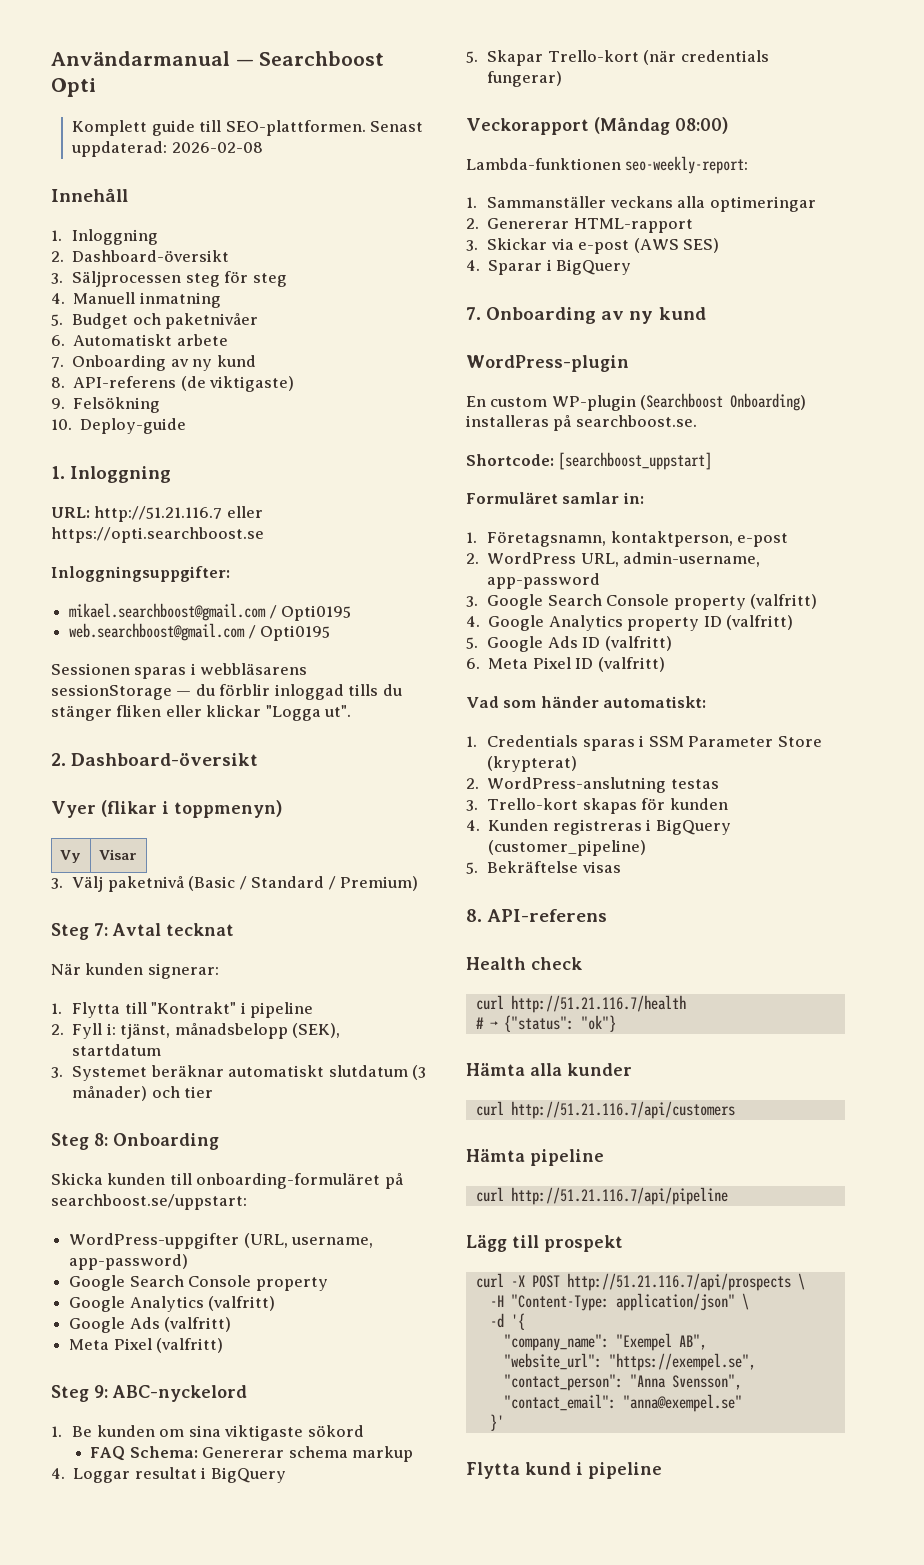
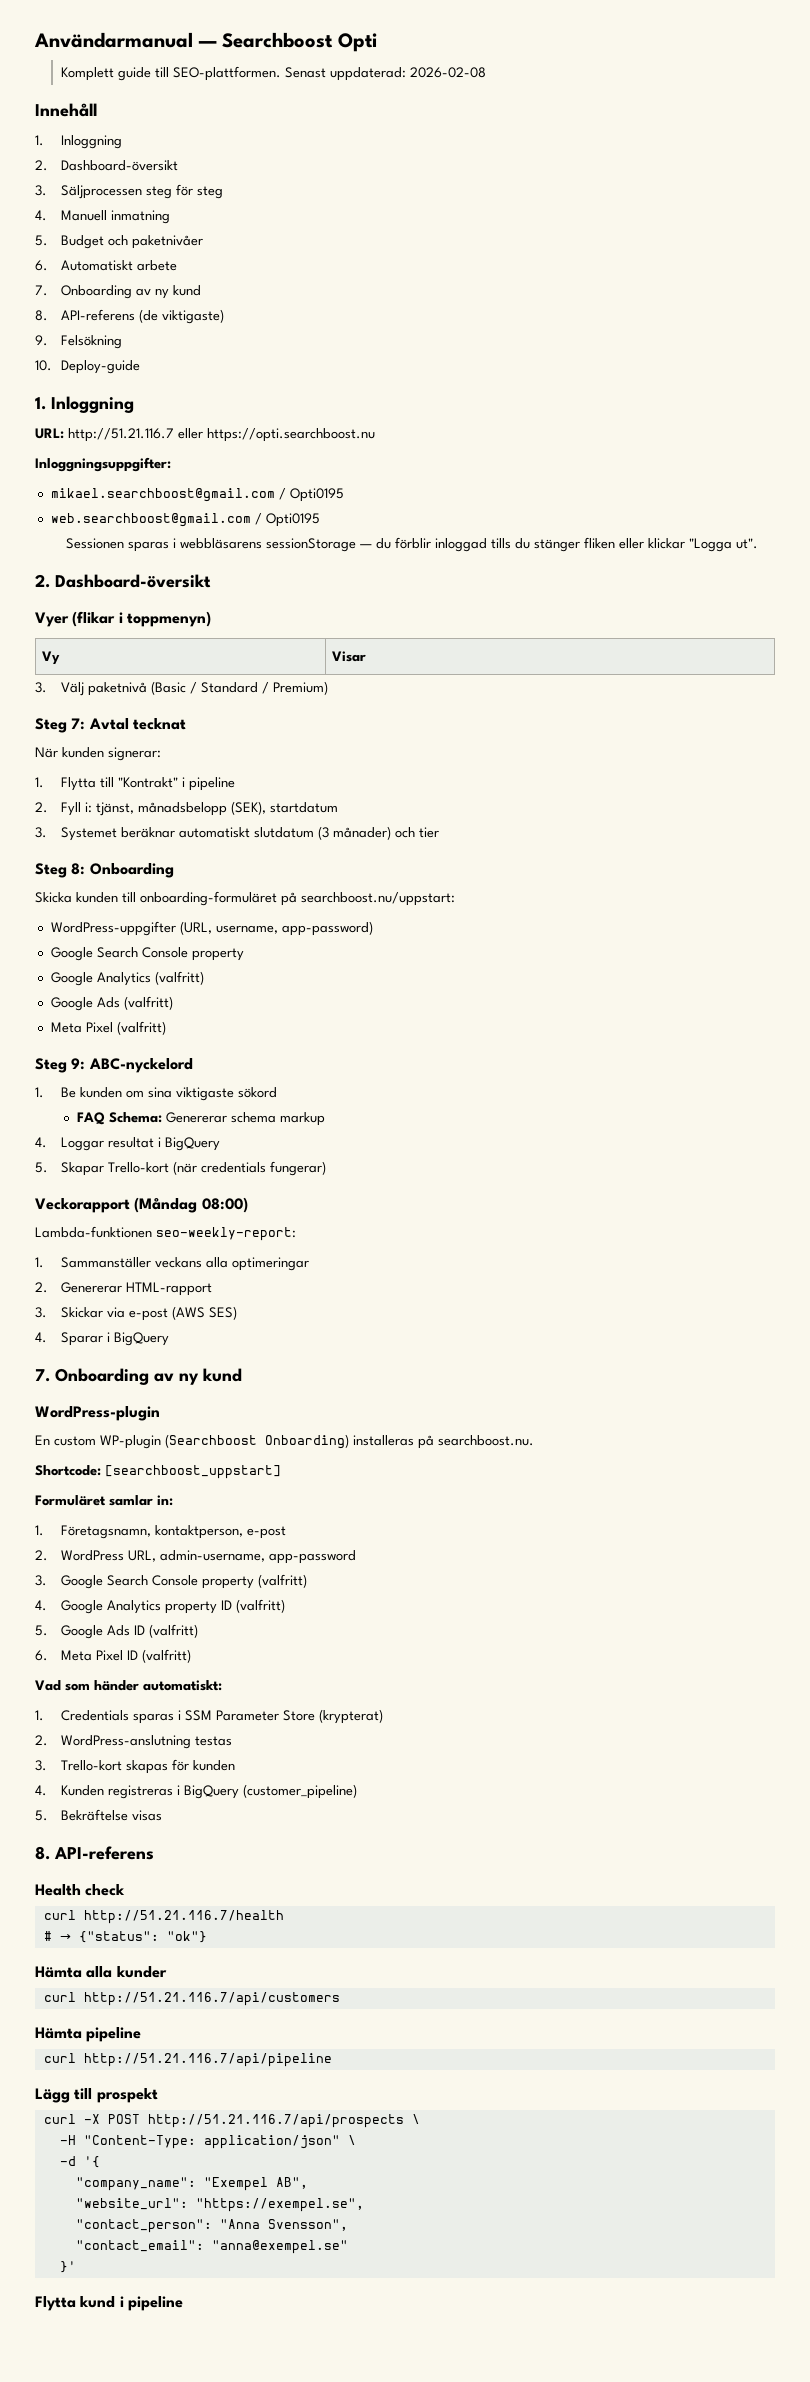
- URL: http://51.21.116.7 eller https://opti.searchboost.se
+ URL: http://51.21.116.7 eller https://opti.searchboost.nu
- Skicka kunden till onboarding-formuläret på searchboost.se/uppstart:
+ Skicka kunden till onboarding-formuläret på searchboost.nu/uppstart:
- En custom WP-plugin (Searchboost Onboarding) installeras på searchboost.se.
+ En custom WP-plugin (Searchboost Onboarding) installeras på searchboost.nu.

